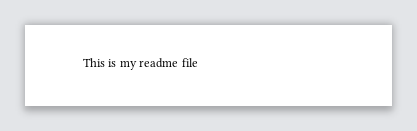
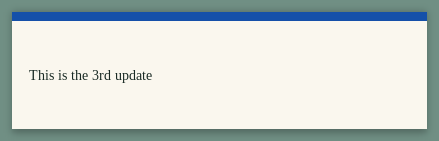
- This is my readme file
+ This is the 3rd update

